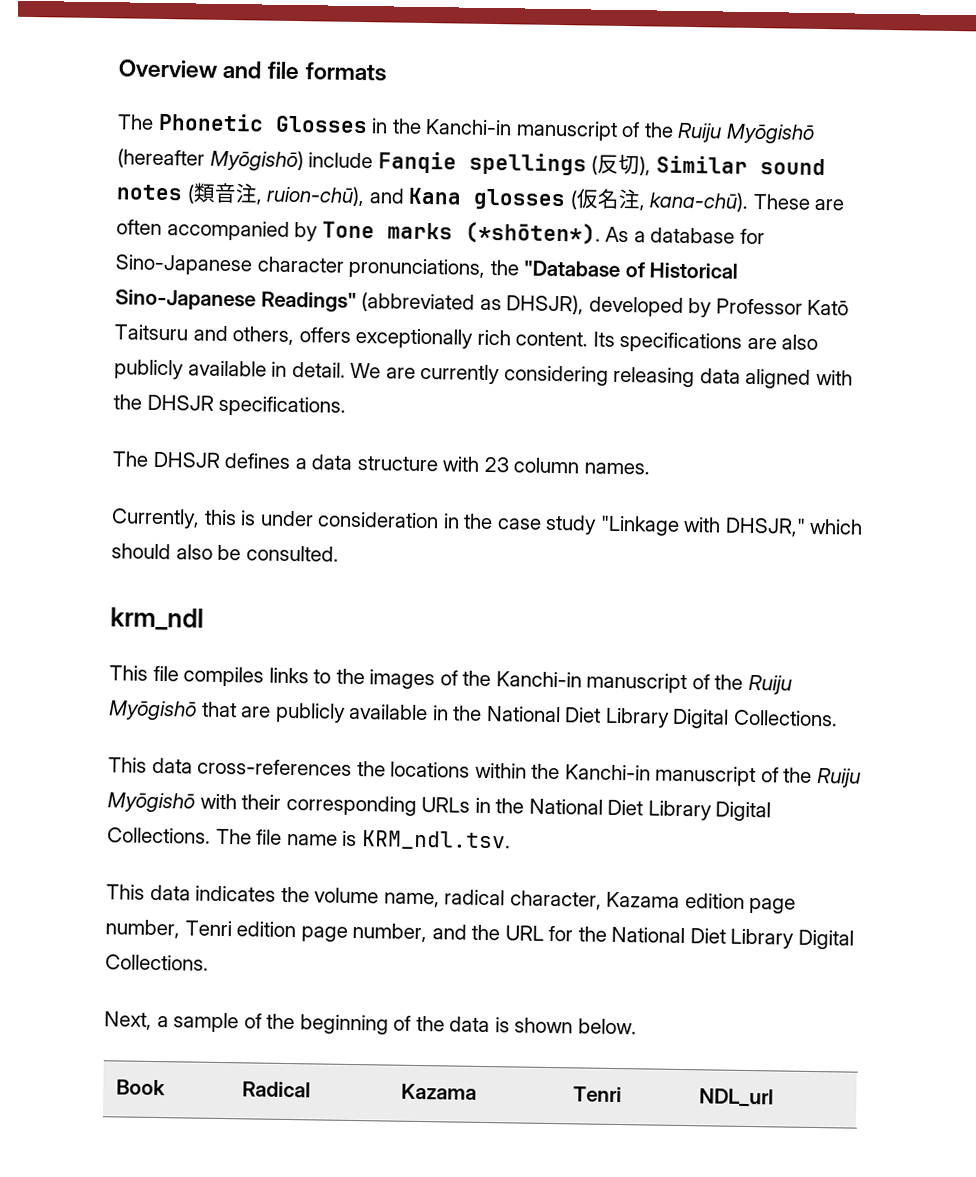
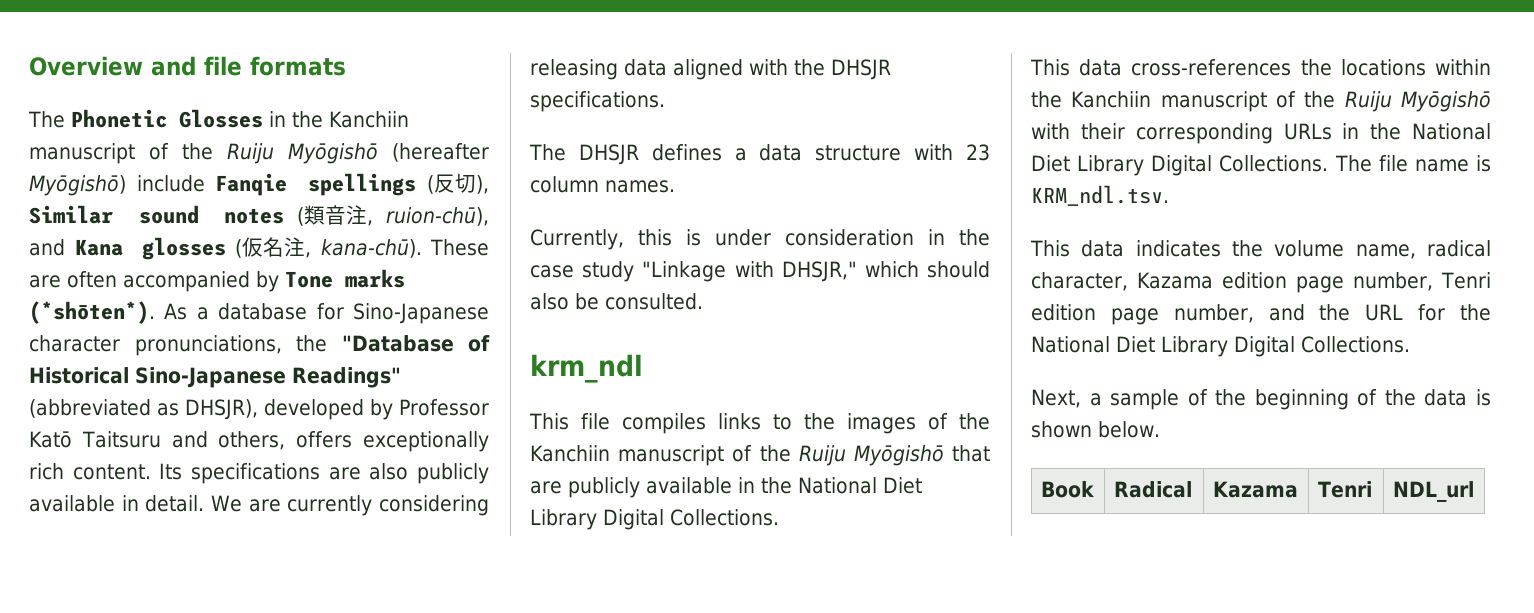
- The Phonetic Glosses in the Kanchi-in manuscript of the Ruiju Myōgishō (hereafter Myōgishō) include Fanqie spellings (反切), Similar sound notes (類音注, ruion-chū), and Kana glosses (仮名注, kana-chū).
+ The Phonetic Glosses in the Kanchiin manuscript of the Ruiju Myōgishō (hereafter Myōgishō) include Fanqie spellings (反切), Similar sound notes (類音注, ruion-chū), and Kana glosses (仮名注, kana-chū).
- This file compiles links to the images of the Kanchi-in manuscript of the Ruiju Myōgishō that are publicly available in the National Diet Library Digital Collections.
+ This file compiles links to the images of the Kanchiin manuscript of the Ruiju Myōgishō that are publicly available in the National Diet Library Digital Collections.
- This data cross-references the locations within the Kanchi-in manuscript of the Ruiju Myōgishō with their corresponding URLs in the National Diet Library Digital Collections.
+ This data cross-references the locations within the Kanchiin manuscript of the Ruiju Myōgishō with their corresponding URLs in the National Diet Library Digital Collections.

